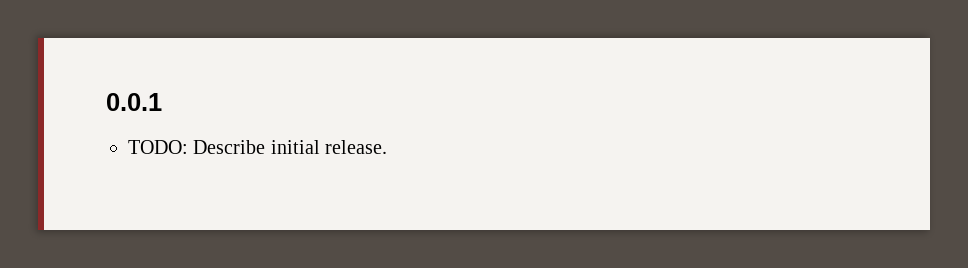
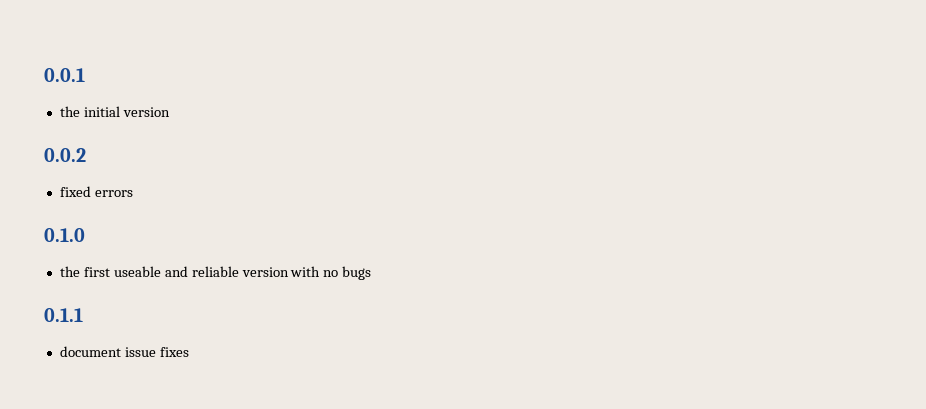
- TODO: Describe initial release.
+ the initial version
+ 0.0.2
+ fixed errors
+ 0.1.0
+ the first useable and reliable version with no bugs
+ 0.1.1
+ document issue fixes

